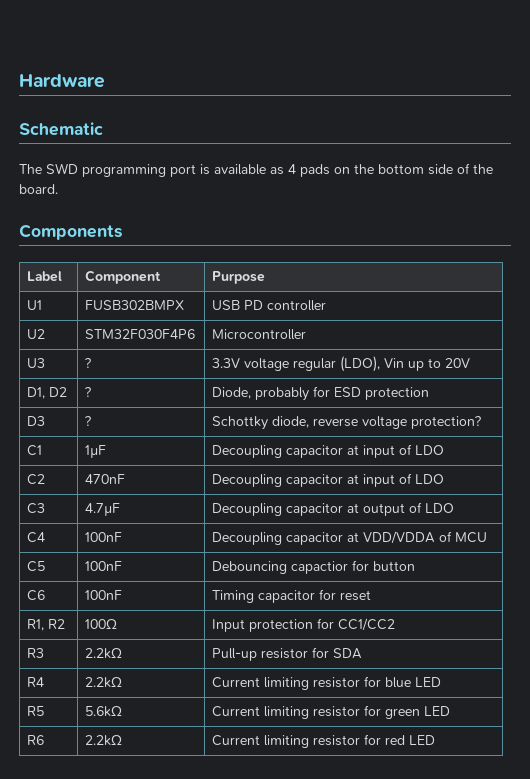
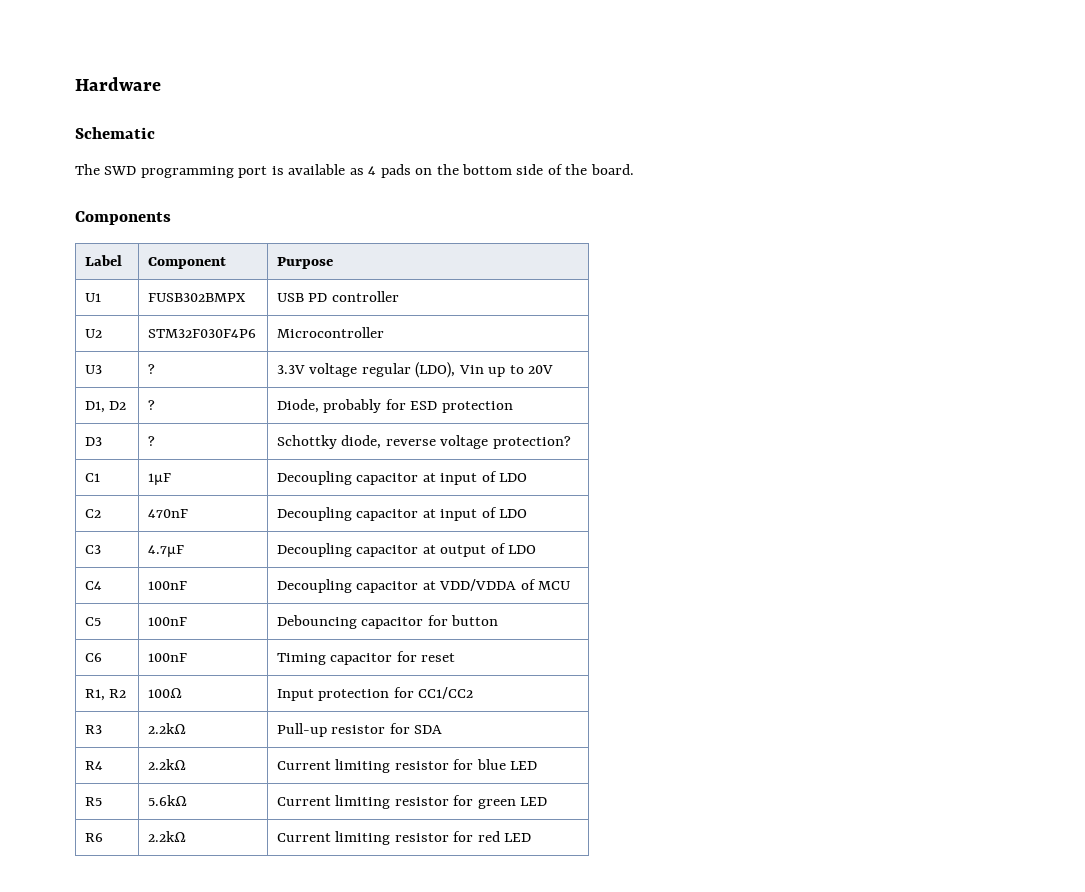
- C5 | 100nF | Debouncing capactior for button
+ C5 | 100nF | Debouncing capacitor for button

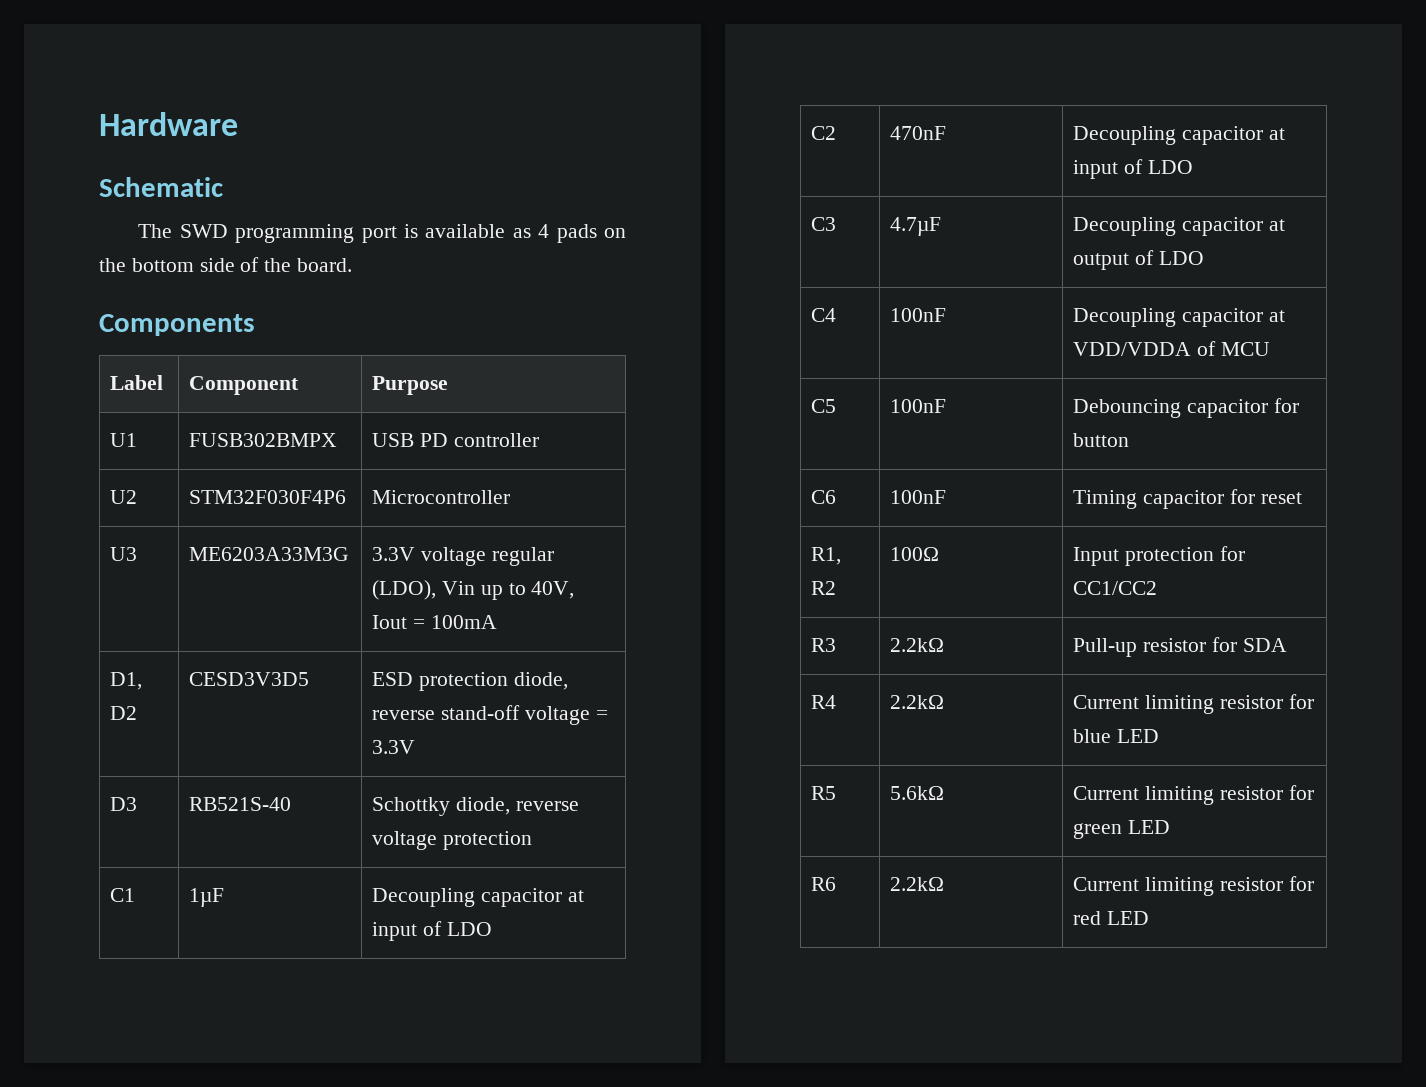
- U3 | ? | 3.3V voltage regular (LDO), Vin up to 20V
- D1, D2 | ? | Diode, probably for ESD protection
+ U3 | ME6203A33M3G | 3.3V voltage regular (LDO), Vin up to 40V, Iout = 100mA
+ D1, D2 | CESD3V3D5 | ESD protection diode, reverse stand-off voltage = 3.3V
- D3 | ? | Schottky diode, reverse voltage protection?
+ D3 | RB521S-40 | Schottky diode, reverse voltage protection

